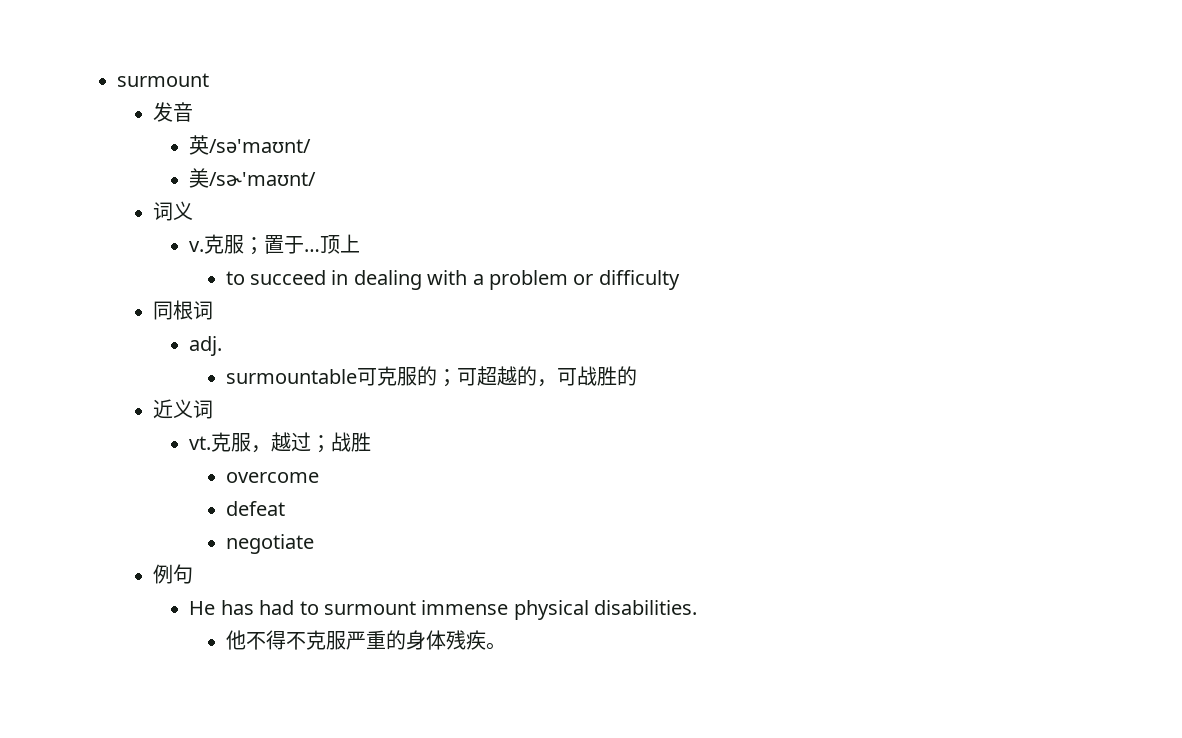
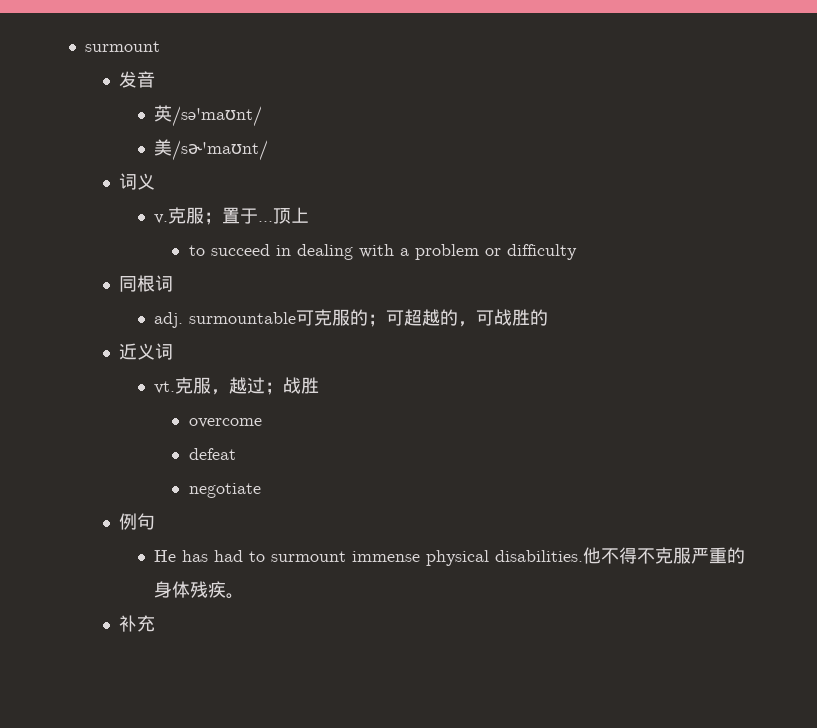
- adj.
- surmountable可克服的；可超越的，可战胜的
+ adj. surmountable可克服的；可超越的，可战胜的
- He has had to surmount immense physical disabilities.
- 他不得不克服严重的身体残疾。
+ He has had to surmount immense physical disabilities.他不得不克服严重的身体残疾。
+ 补充

